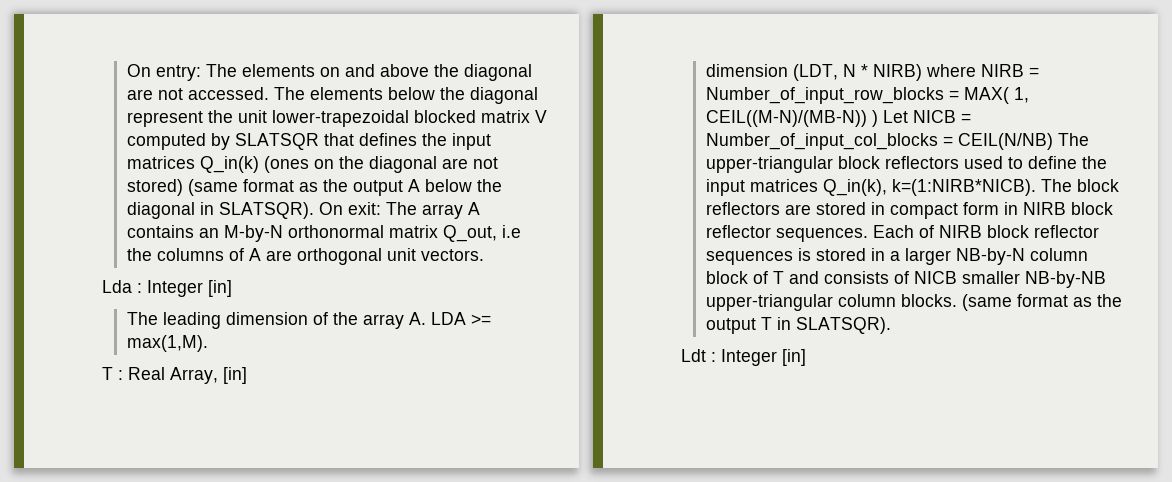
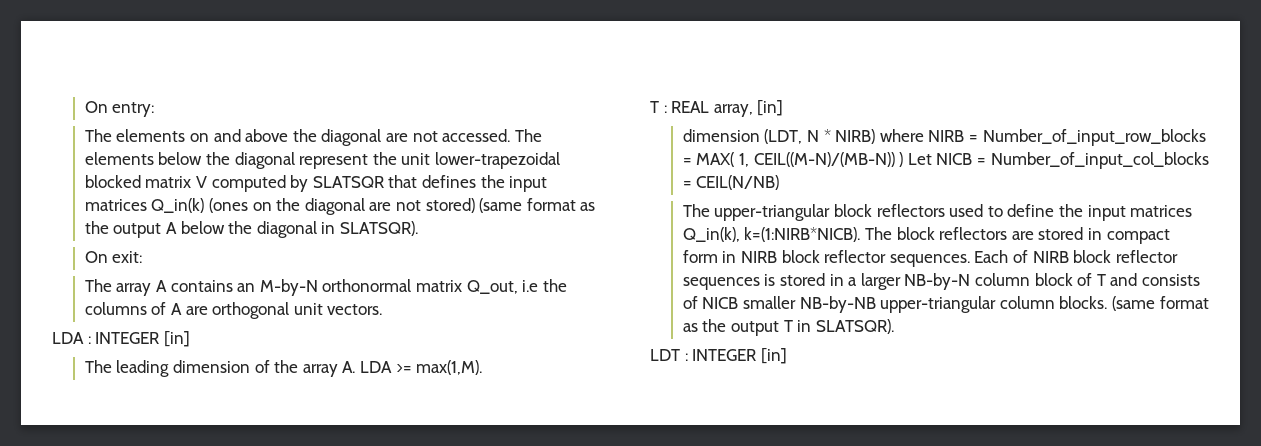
- On entry: The elements on and above the diagonal are not accessed.
+ On entry:
+ The elements on and above the diagonal are not accessed.
- The elements below the diagonal represent the unit lower-trapezoidal blocked matrix V computed by SLATSQR that defines the input matrices Q_in(k) (ones on the diagonal are not stored) (same format as the output A below the diagonal in SLATSQR). On exit: The array A contains an M-by-N orthonormal matrix Q_out, i.e the columns of A are orthogonal unit vectors.
+ The elements below the diagonal represent the unit lower-trapezoidal blocked matrix V computed by SLATSQR that defines the input matrices Q_in(k) (ones on the diagonal are not stored) (same format as the output A below the diagonal in SLATSQR).
+ On exit:
+ The array A contains an M-by-N orthonormal matrix Q_out, i.e the columns of A are orthogonal unit vectors.
- Lda : Integer [in]
+ LDA : INTEGER [in]
- T : Real Array, [in]
+ T : REAL array, [in]
- dimension (LDT, N * NIRB) where NIRB = Number_of_input_row_blocks = MAX( 1, CEIL((M-N)/(MB-N)) ) Let NICB = Number_of_input_col_blocks = CEIL(N/NB) The upper-triangular block reflectors used to define the input matrices Q_in(k), k=(1:NIRB*NICB).
+ dimension (LDT, N * NIRB) where NIRB = Number_of_input_row_blocks = MAX( 1, CEIL((M-N)/(MB-N)) ) Let NICB = Number_of_input_col_blocks = CEIL(N/NB)
+ The upper-triangular block reflectors used to define the input matrices Q_in(k), k=(1:NIRB*NICB).
- Ldt : Integer [in]
+ LDT : INTEGER [in]

